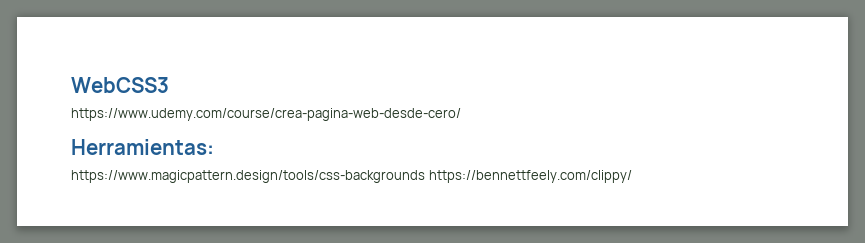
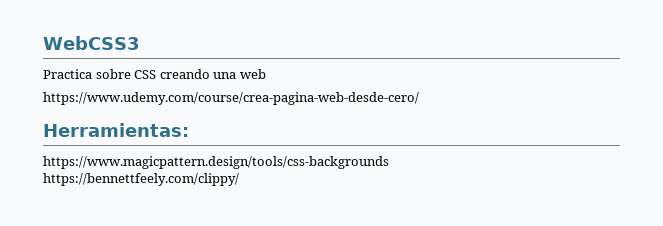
+ Practica sobre CSS creando una web
- https://www.magicpattern.design/tools/css-backgrounds https://bennettfeely.com/clippy/
+ https://www.magicpattern.design/tools/css-backgrounds
+ https://bennettfeely.com/clippy/

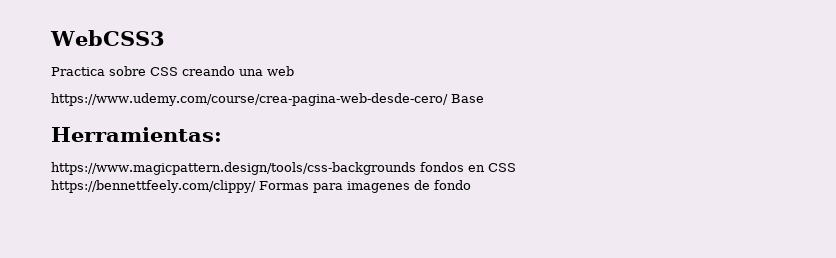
- https://www.udemy.com/course/crea-pagina-web-desde-cero/
+ https://www.udemy.com/course/crea-pagina-web-desde-cero/ Base
- https://www.magicpattern.design/tools/css-backgrounds
- https://bennettfeely.com/clippy/
+ https://www.magicpattern.design/tools/css-backgrounds fondos en CSS
+ https://bennettfeely.com/clippy/ Formas para imagenes de fondo

